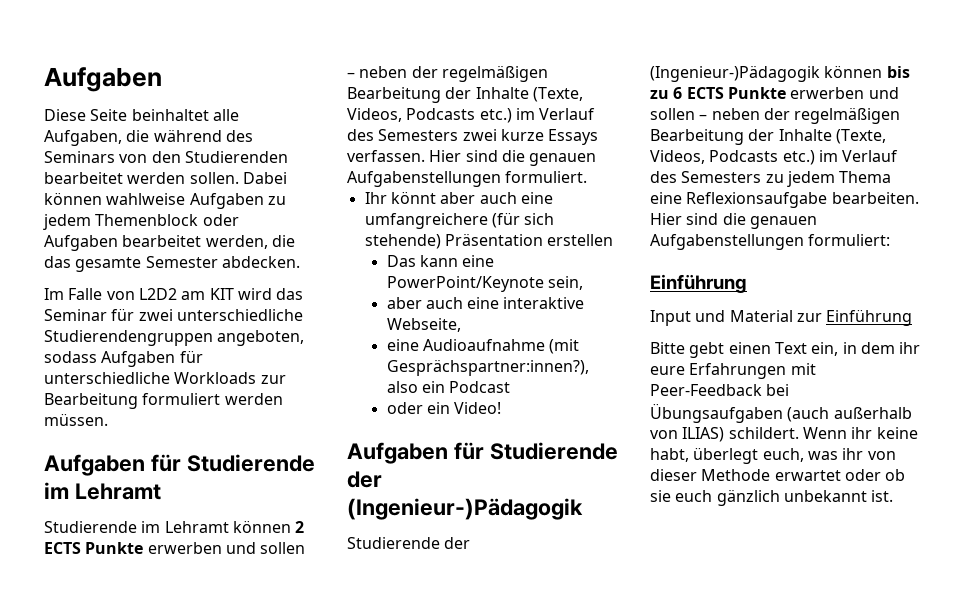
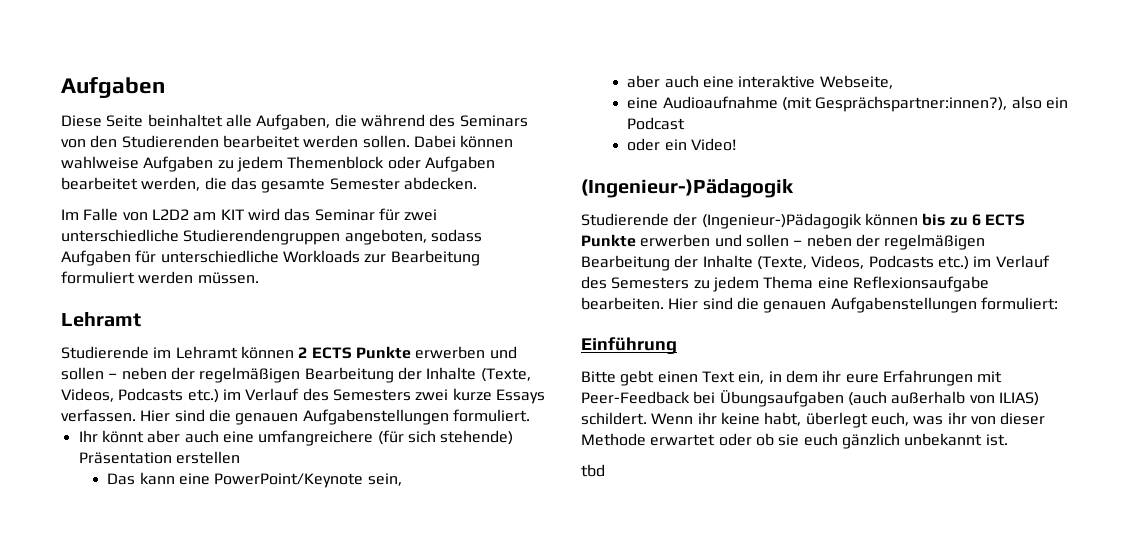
  Im Falle von L2D2 am KIT wird das Seminar für zwei unterschiedliche Studierendengruppen angeboten, sodass Aufgaben für unterschiedliche Workloads zur Bearbeitung formuliert werden müssen.
- Aufgaben für Studierende im Lehramt
+ Lehramt
  oder ein Video!
- Aufgaben für Studierende der (Ingenieur-)Pädagogik
+ (Ingenieur-)Pädagogik
- Input und Material zur Einführung
+ tbd

